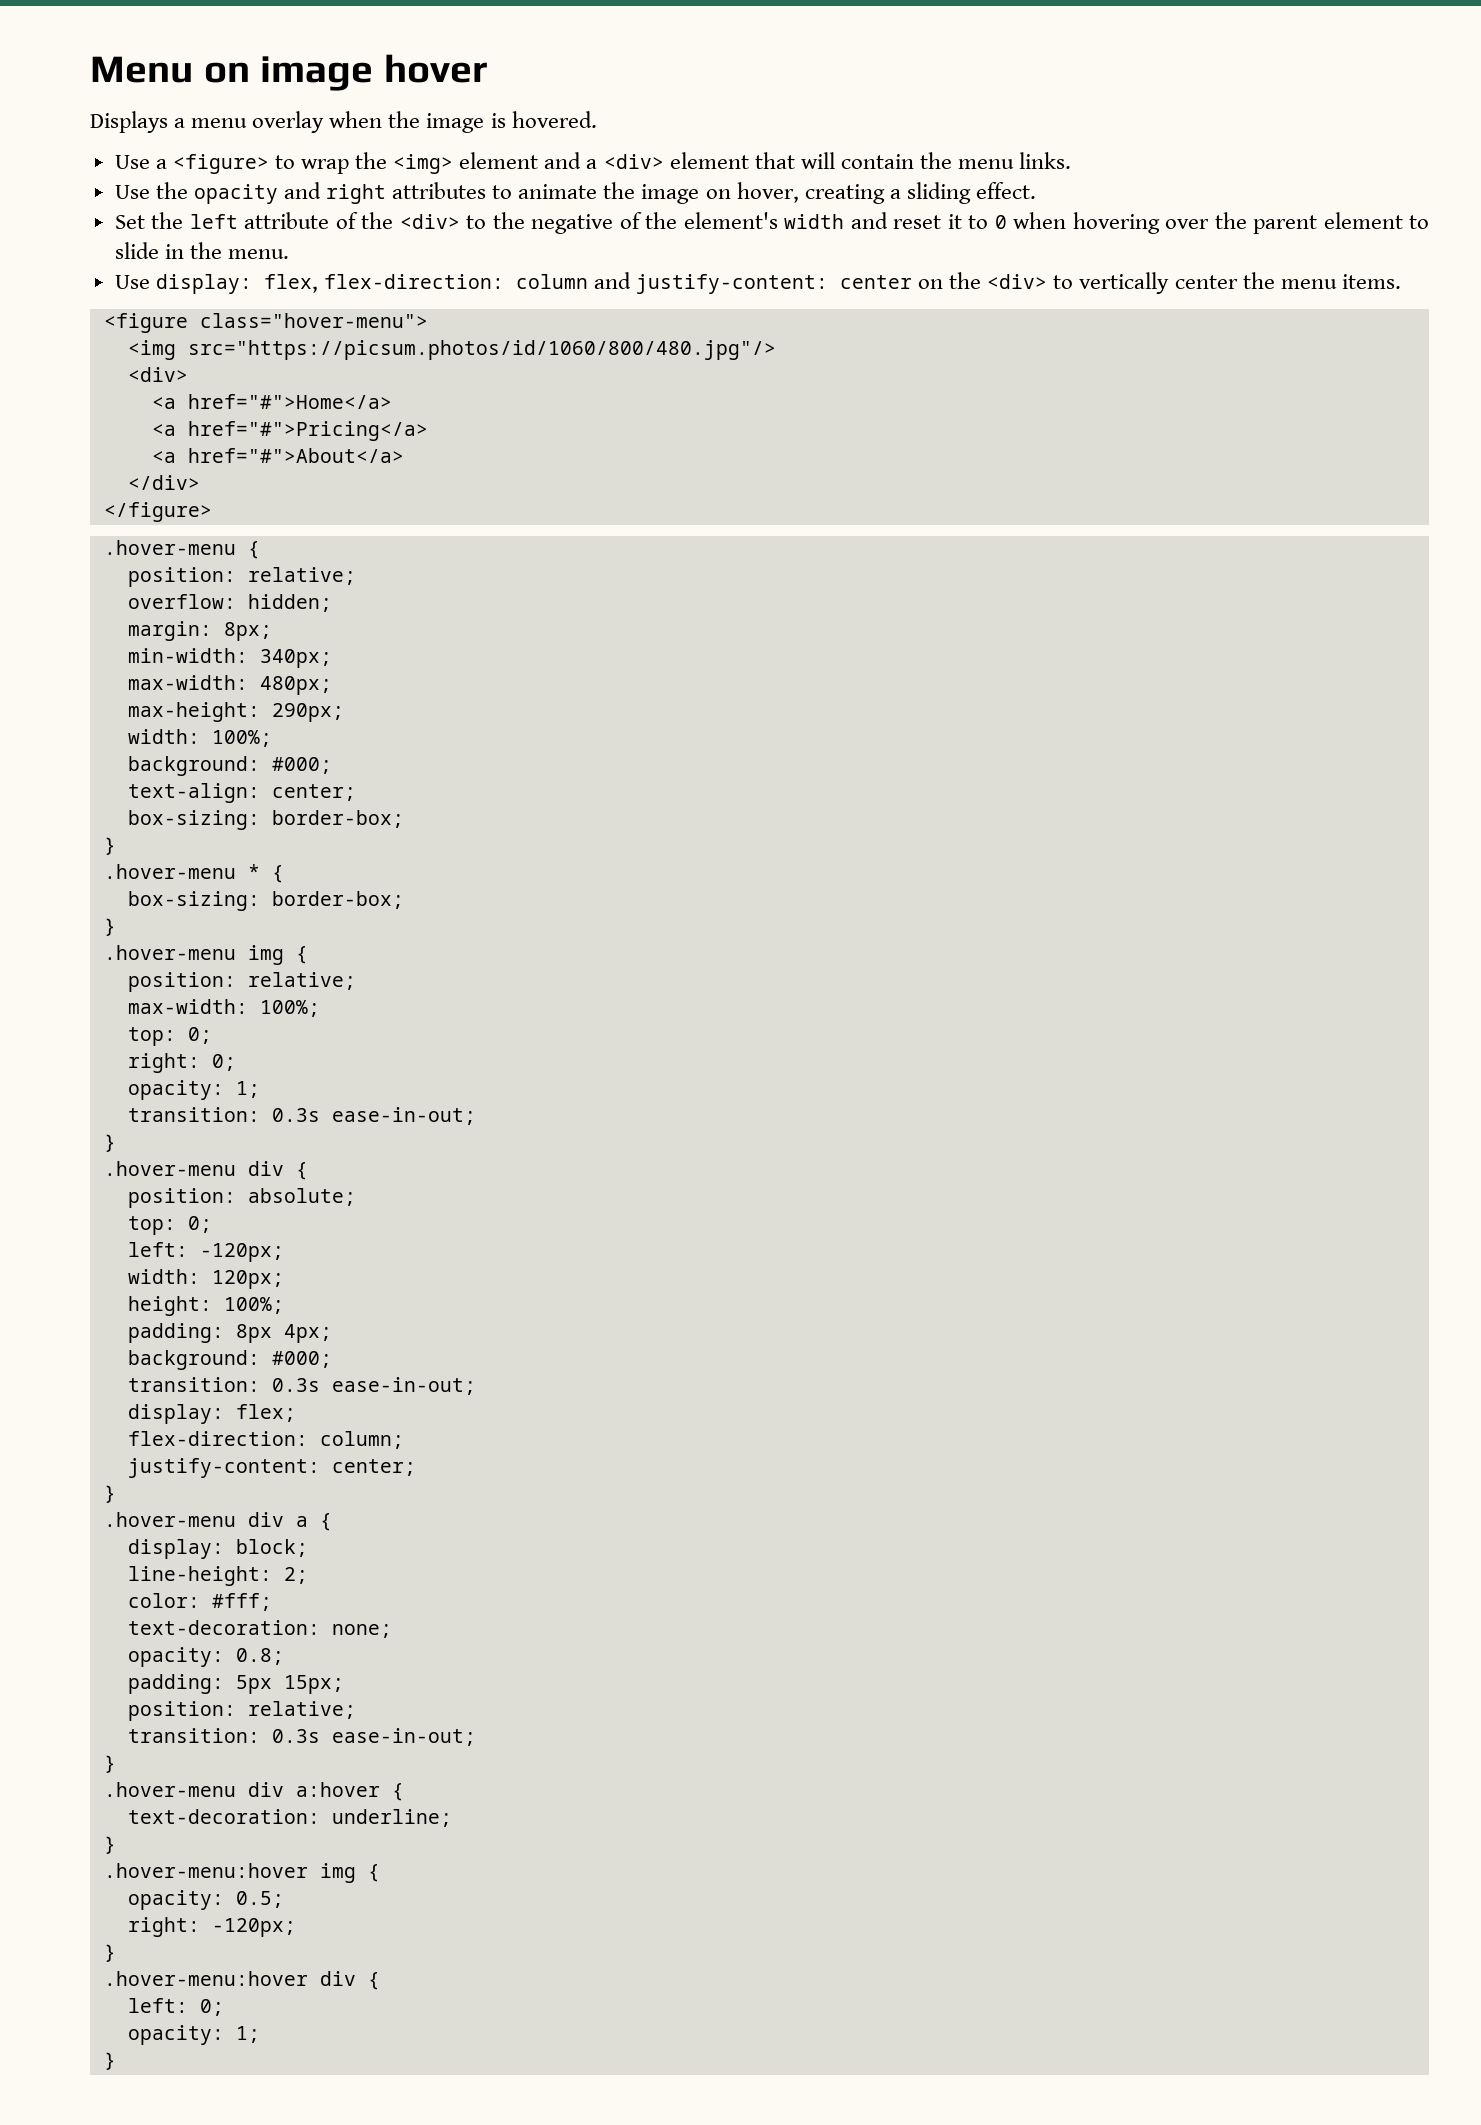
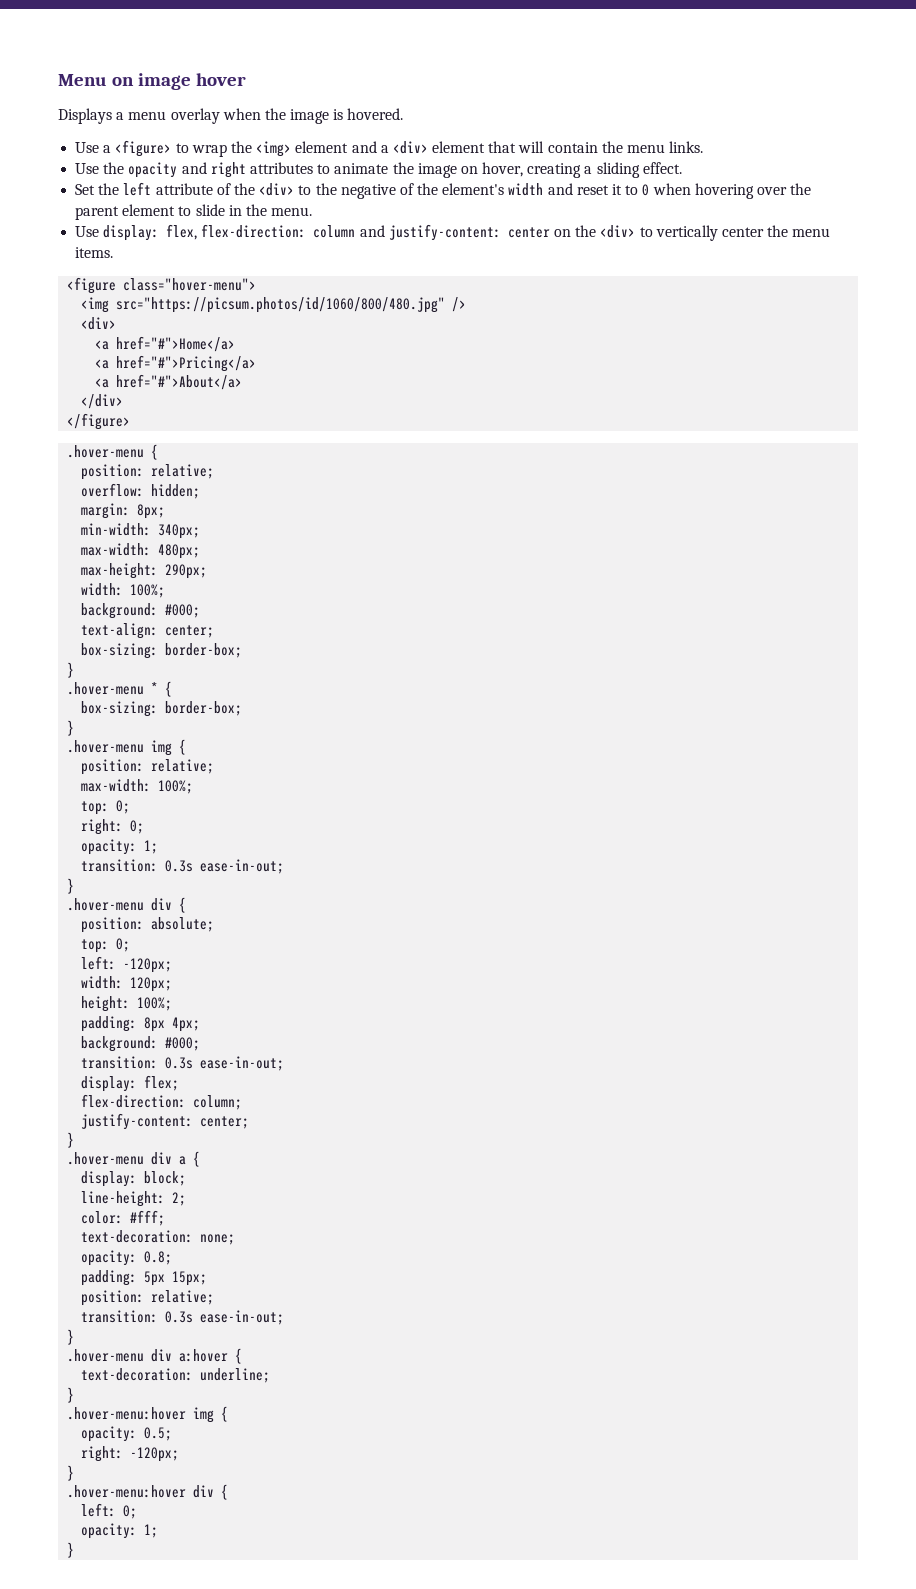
- <img src="https://picsum.photos/id/1060/800/480.jpg"/>
+ <img src="https://picsum.photos/id/1060/800/480.jpg" />

